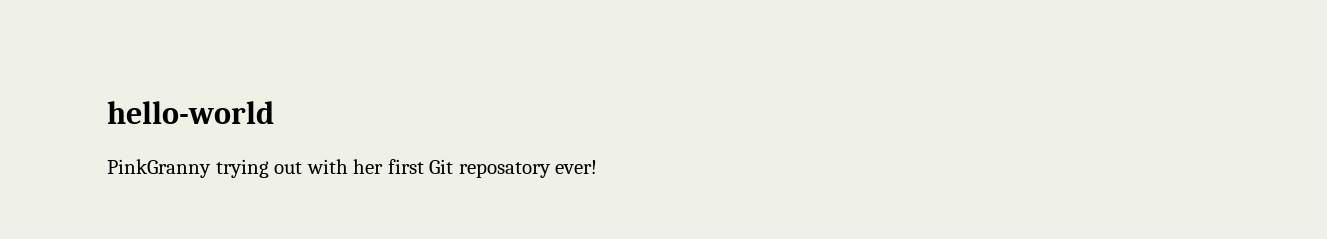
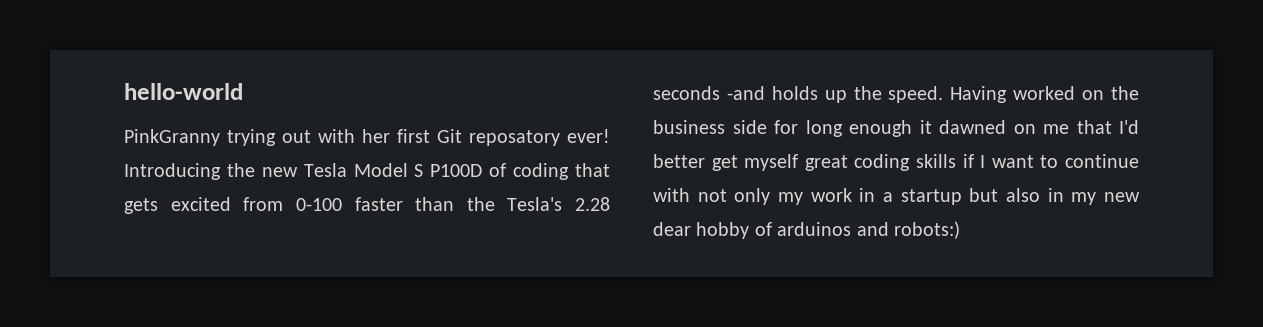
+ Introducing the new Tesla Model S P100D of coding that gets excited from 0-100 faster than the Tesla's 2.28 seconds -and holds up the speed. Having worked on the business side for long enough it dawned on me that I'd better get myself great coding skills if I want to continue with not only my work in a startup but also in my new dear hobby of arduinos and robots:)

